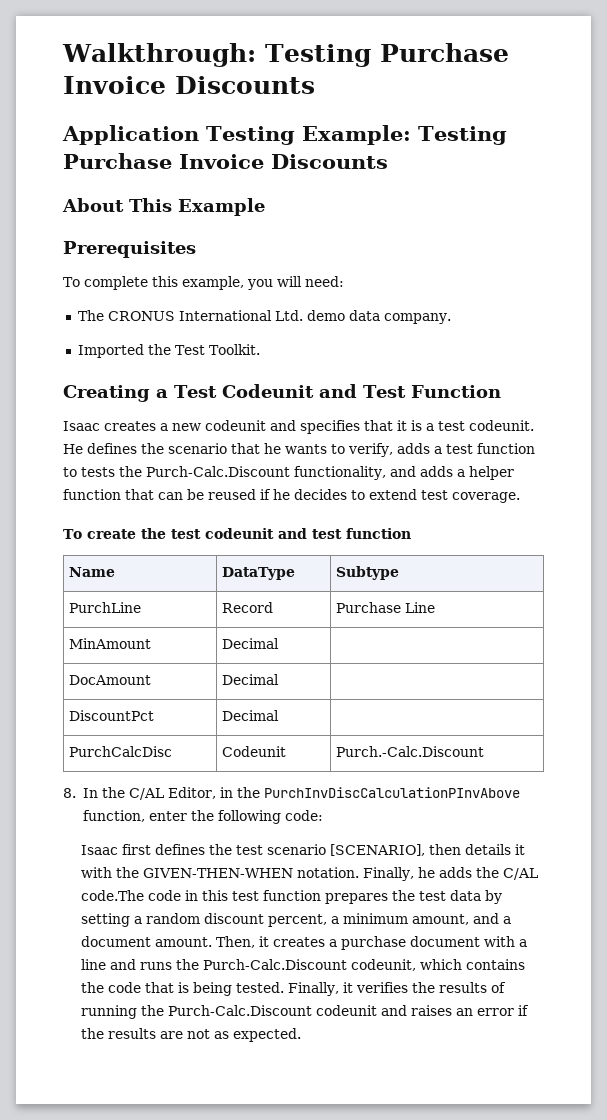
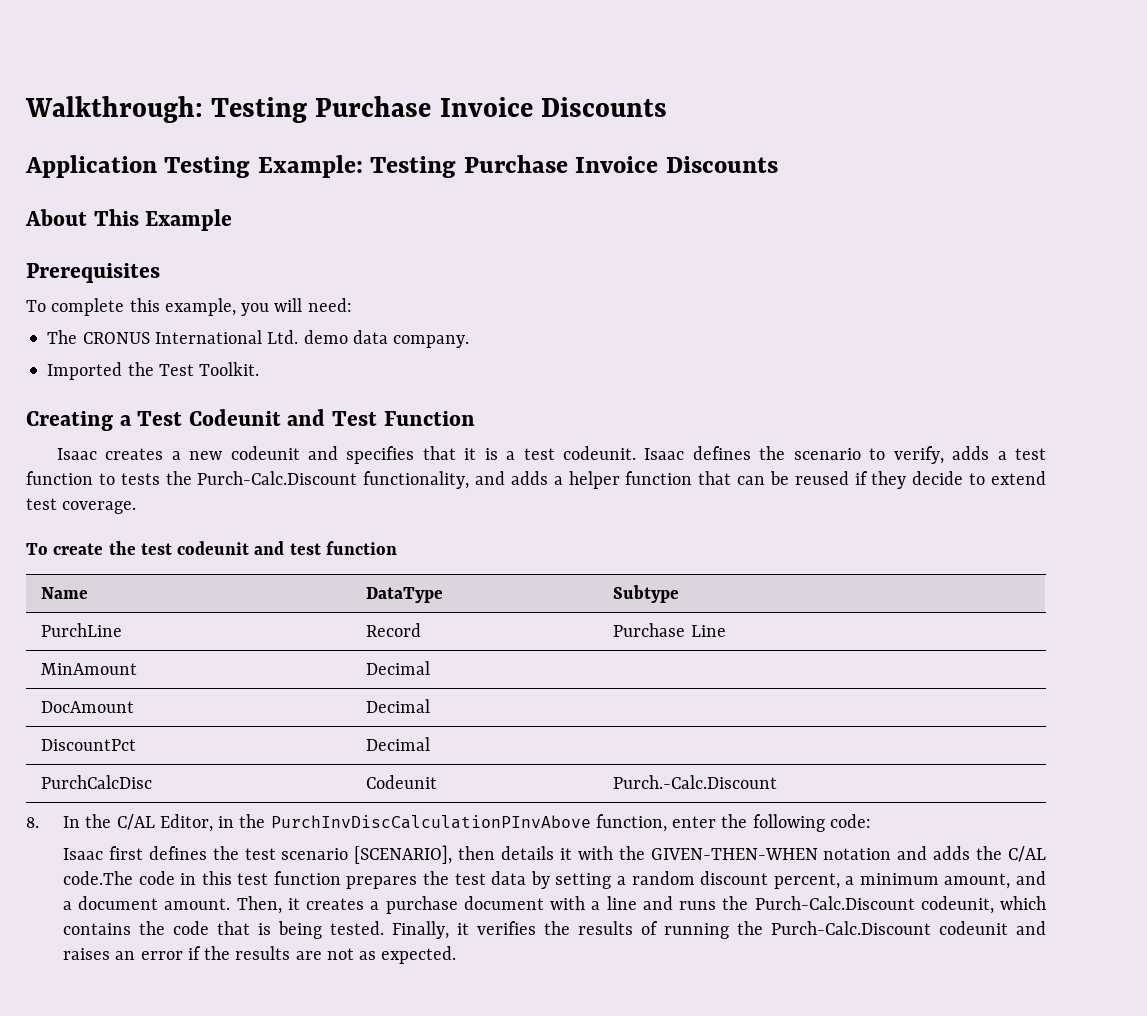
- He defines the scenario that he wants to verify, adds a test function to tests the Purch-Calc.Discount functionality, and adds a helper function that can be reused if he decides to extend test coverage.
+ Isaac defines the scenario to verify, adds a test function to tests the Purch-Calc.Discount functionality, and adds a helper function that can be reused if they decide to extend test coverage.
- Isaac first defines the test scenario [SCENARIO], then details it with the GIVEN-THEN-WHEN notation. Finally, he adds the C/AL code.The code in this test function prepares the test data by setting a random discount percent, a minimum amount, and a document amount.
+ Isaac first defines the test scenario [SCENARIO], then details it with the GIVEN-THEN-WHEN notation and adds the C/AL code.The code in this test function prepares the test data by setting a random discount percent, a minimum amount, and a document amount.

